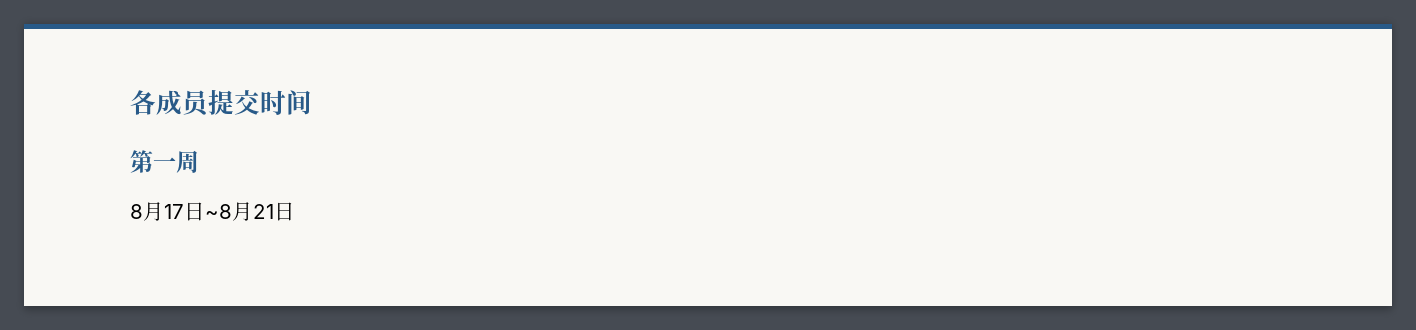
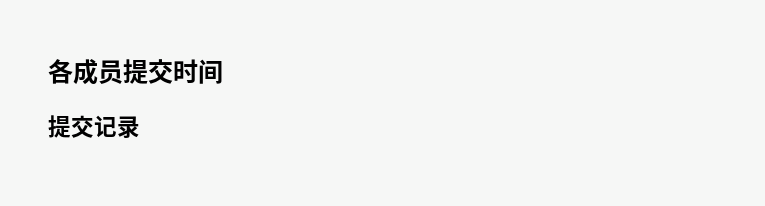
- 第一周
- 8月17日~8月21日
+ 提交记录

